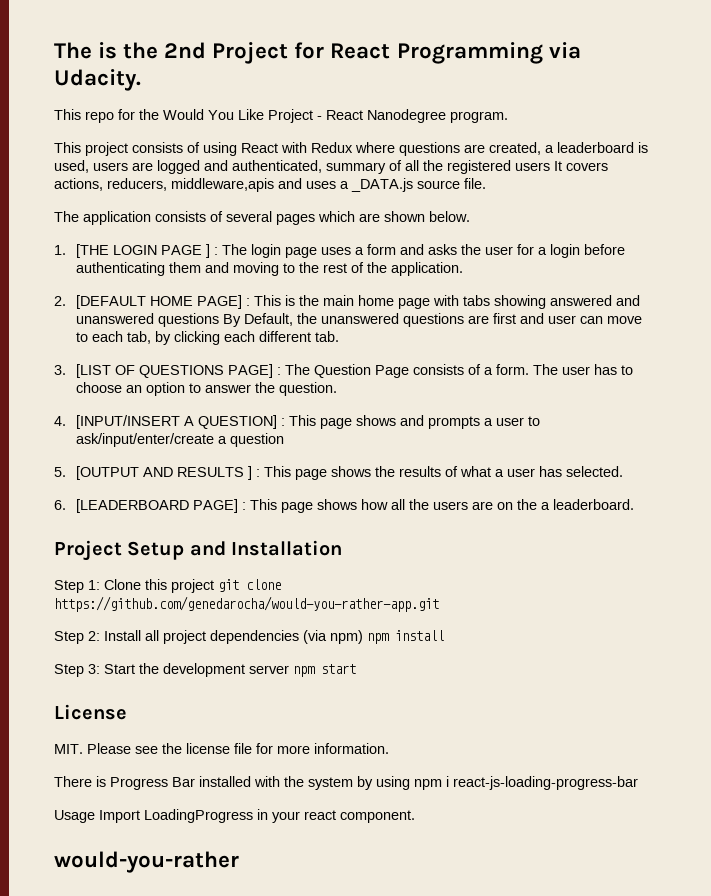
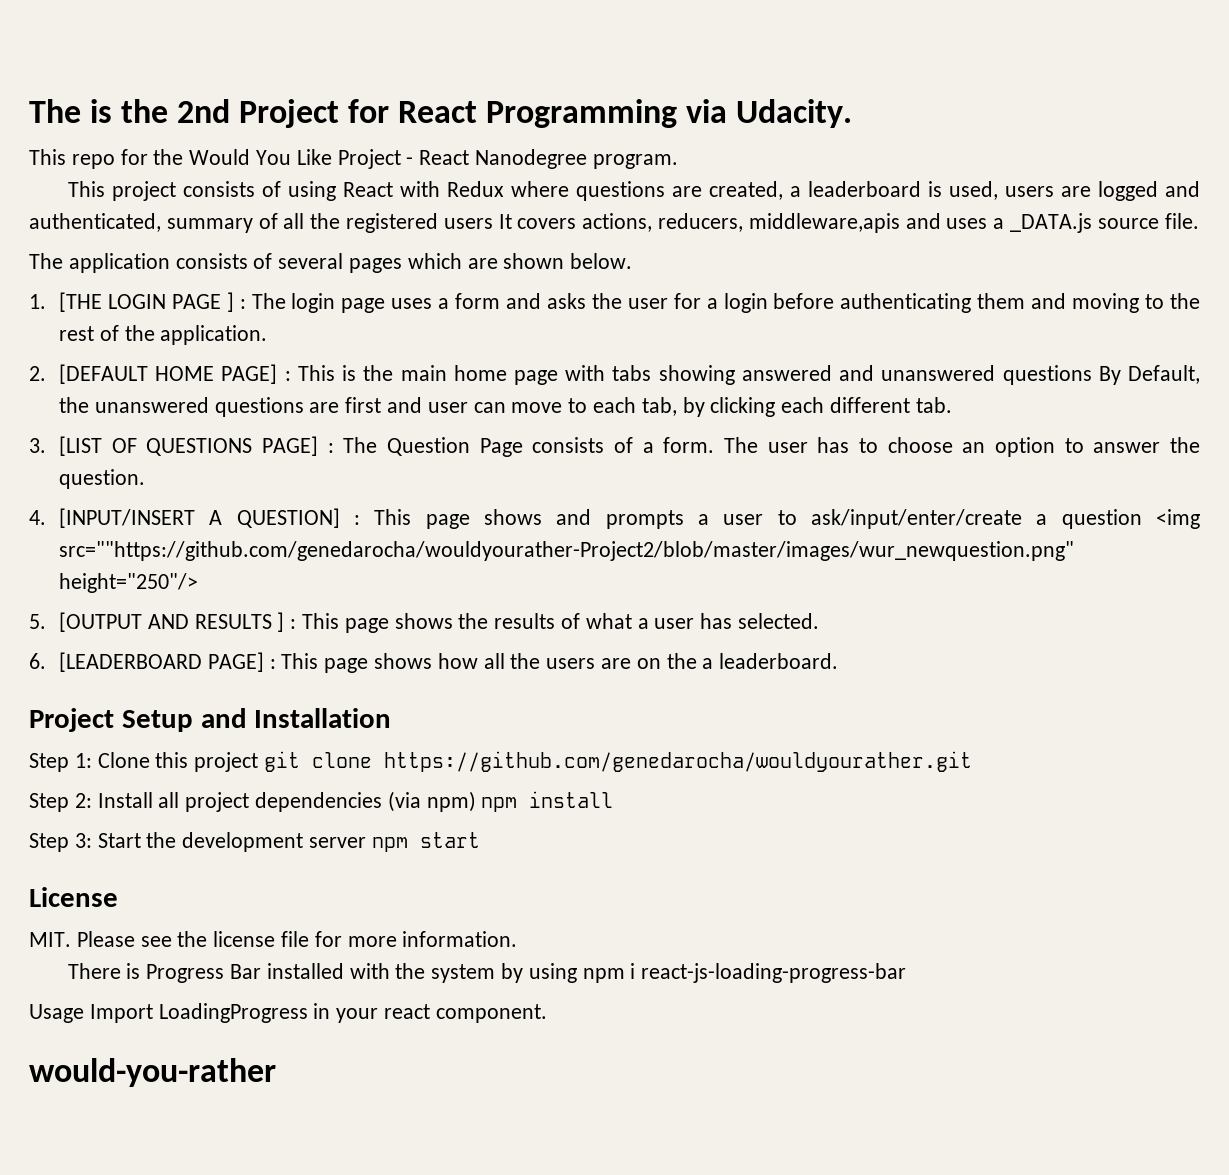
- 4. [INPUT/INSERT A QUESTION] : This page shows and prompts a user to ask/input/enter/create a question
+ 4. [INPUT/INSERT A QUESTION] : This page shows and prompts a user to ask/input/enter/create a question <img src=""https://github.com/genedarocha/wouldyourather-Project2/blob/master/images/wur_newquestion.png" height="250"/>
- Step 1: Clone this project git clone https://github.com/genedarocha/would-you-rather-app.git
+ Step 1: Clone this project git clone https://github.com/genedarocha/wouldyourather.git

